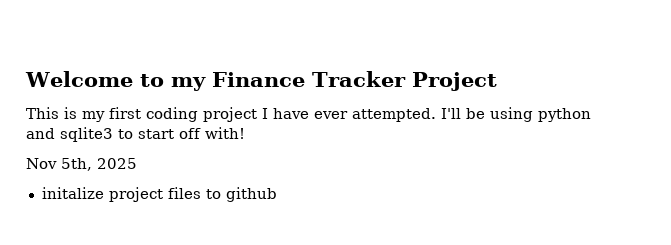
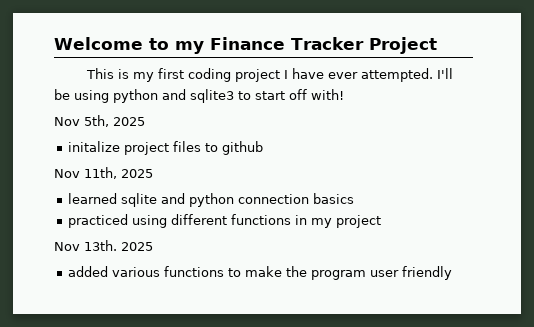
+ Nov 11th, 2025
+ learned sqlite and python connection basics
+ practiced using different functions in my project
+ Nov 13th. 2025
+ added various functions to make the program user friendly

